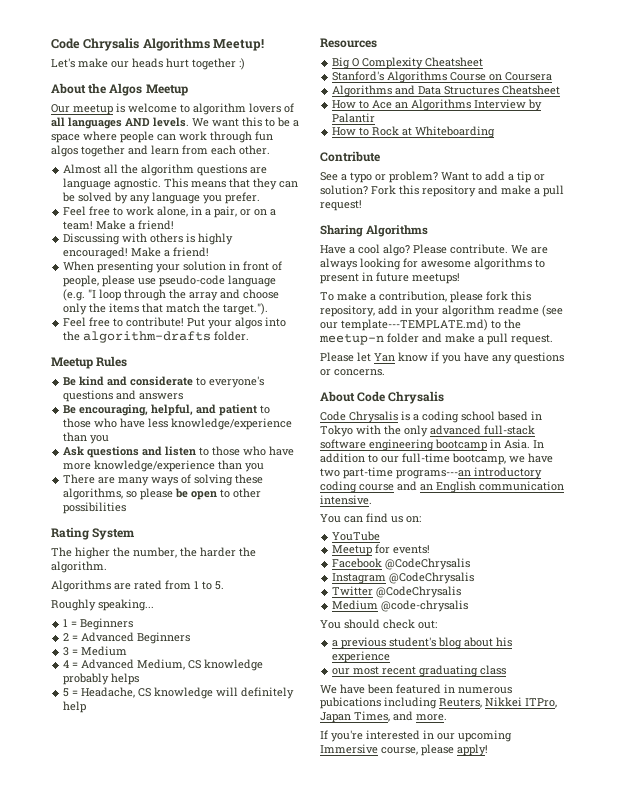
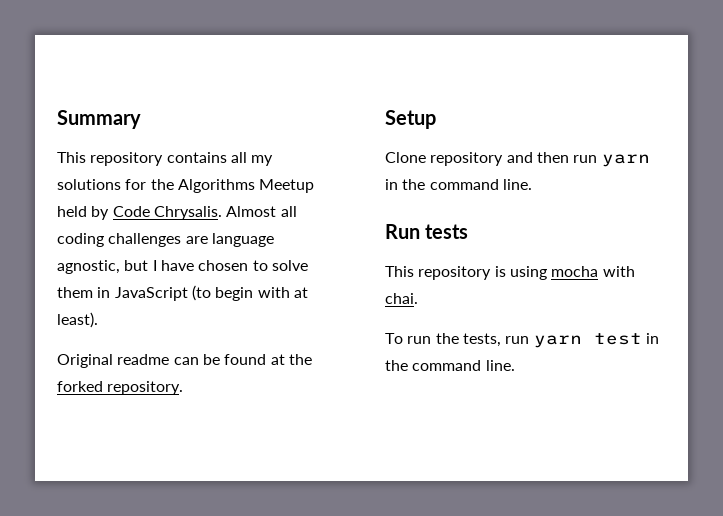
- Code Chrysalis Algorithms Meetup!
- Let's make our heads hurt together :)
- About the Algos Meetup
- Our meetup is welcome to algorithm lovers of all languages AND levels. We want this to be a space where people can work through fun algos together and learn from each other.
- Almost all the algorithm questions are language agnostic. This means that they can be solved by any language you prefer.
- Feel free to work alone, in a pair, or on a team! Make a friend!
- Discussing with others is highly encouraged! Make a friend!
- When presenting your solution in front of people, please use pseudo-code language (e.g. "I loop through the array and choose only the items that match the target.").
- Feel free to contribute! Put your algos into the algorithm-drafts folder.
- Meetup Rules
- Be kind and considerate to everyone's questions and answers
- Be encouraging, helpful, and patient to those who have less knowledge/experience than you
- Ask questions and listen to those who have more knowledge/experience than you
- There are many ways of solving these algorithms, so please be open to other possibilities
- Rating System
- The higher the number, the harder the algorithm.
- Algorithms are rated from 1 to 5.
- Roughly speaking...
- 1 = Beginners
- 2 = Advanced Beginners
- 3 = Medium
- 4 = Advanced Medium, CS knowledge probably helps
- 5 = Headache, CS knowledge will definitely help
- Resources
- Big O Complexity Cheatsheet
- Stanford's Algorithms Course on Coursera
- Algorithms and Data Structures Cheatsheet
- How to Ace an Algorithms Interview by Palantir
- How to Rock at Whiteboarding
- Contribute
- See a typo or problem? Want to add a tip or solution? Fork this repository and make a pull request!
- Sharing Algorithms
- Have a cool algo? Please contribute. We are always looking for awesome algorithms to present in future meetups!
- To make a contribution, please fork this repository, add in your algorithm readme (see our template---TEMPLATE.md) to the meetup-n folder and make a pull request.
- Please let Yan know if you have any questions or concerns.
- About Code Chrysalis
- Code Chrysalis is a coding school based in Tokyo with the only advanced full-stack software engineering bootcamp in Asia. In addition to our full-time bootcamp, we have two part-time programs---an introductory coding course and an English communication intensive.
- You can find us on:
- YouTube
- Meetup for events!
- Facebook @CodeChrysalis
- Instagram @CodeChrysalis
- Twitter @CodeChrysalis
- Medium @code-chrysalis
- You should check out:
- a previous student's blog about his experience
- our most recent graduating class
- We have been featured in numerous pubications including Reuters, Nikkei ITPro, Japan Times, and more.
- If you're interested in our upcoming Immersive course, please apply!
+ Summary
+ This repository contains all my solutions for the Algorithms Meetup held by Code Chrysalis. Almost all coding challenges are language agnostic, but I have chosen to solve them in JavaScript (to begin with at least).
+ Original readme can be found at the forked repository.
+ Setup
+ Clone repository and then run yarn in the command line.
+ Run tests
+ This repository is using mocha with chai.
+ To run the tests, run yarn test in the command line.

